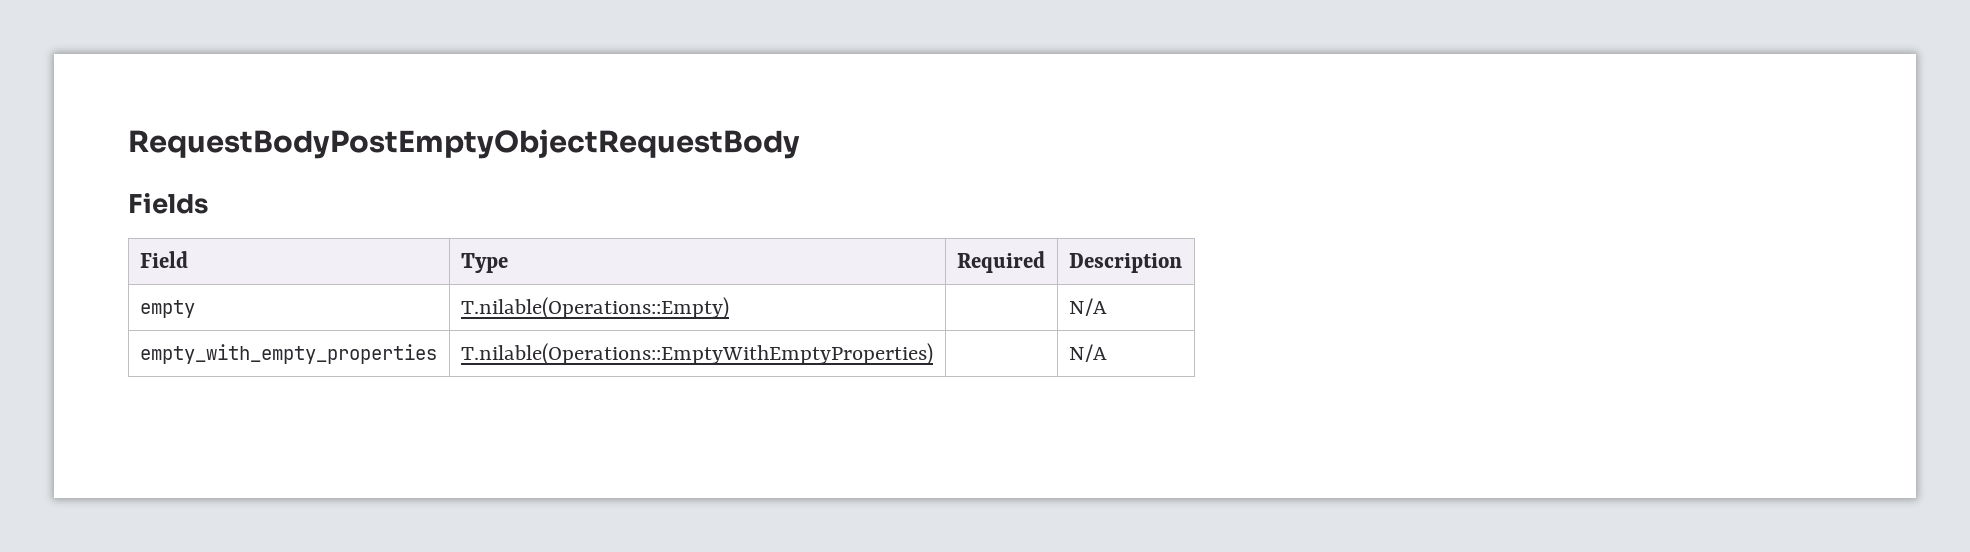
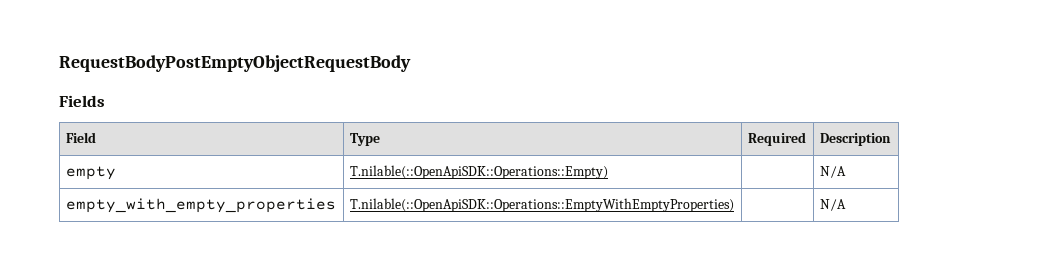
- empty | T.nilable(Operations::Empty) | | N/A
+ empty | T.nilable(::OpenApiSDK::Operations::Empty) | | N/A
- empty_with_empty_properties | T.nilable(Operations::EmptyWithEmptyProperties) | | N/A
+ empty_with_empty_properties | T.nilable(::OpenApiSDK::Operations::EmptyWithEmptyProperties) | | N/A

